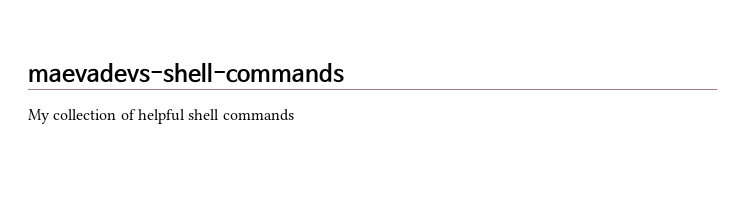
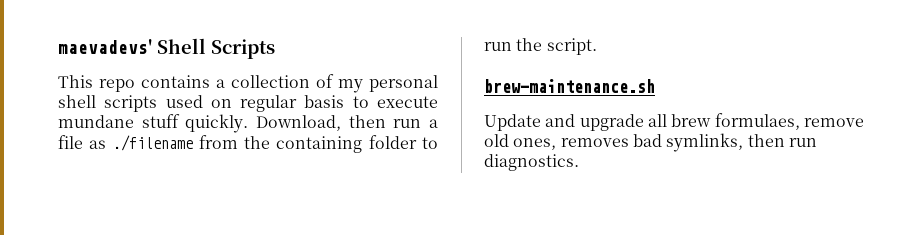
- maevadevs-shell-commands
- My collection of helpful shell commands
+ maevadevs' Shell Scripts
+ This repo contains a collection of my personal shell scripts used on regular basis to execute mundane stuff quickly. Download, then run a file as ./filename from the containing folder to run the script.
+ brew-maintenance.sh
+ Update and upgrade all brew formulaes, remove old ones, removes bad symlinks, then run diagnostics.

